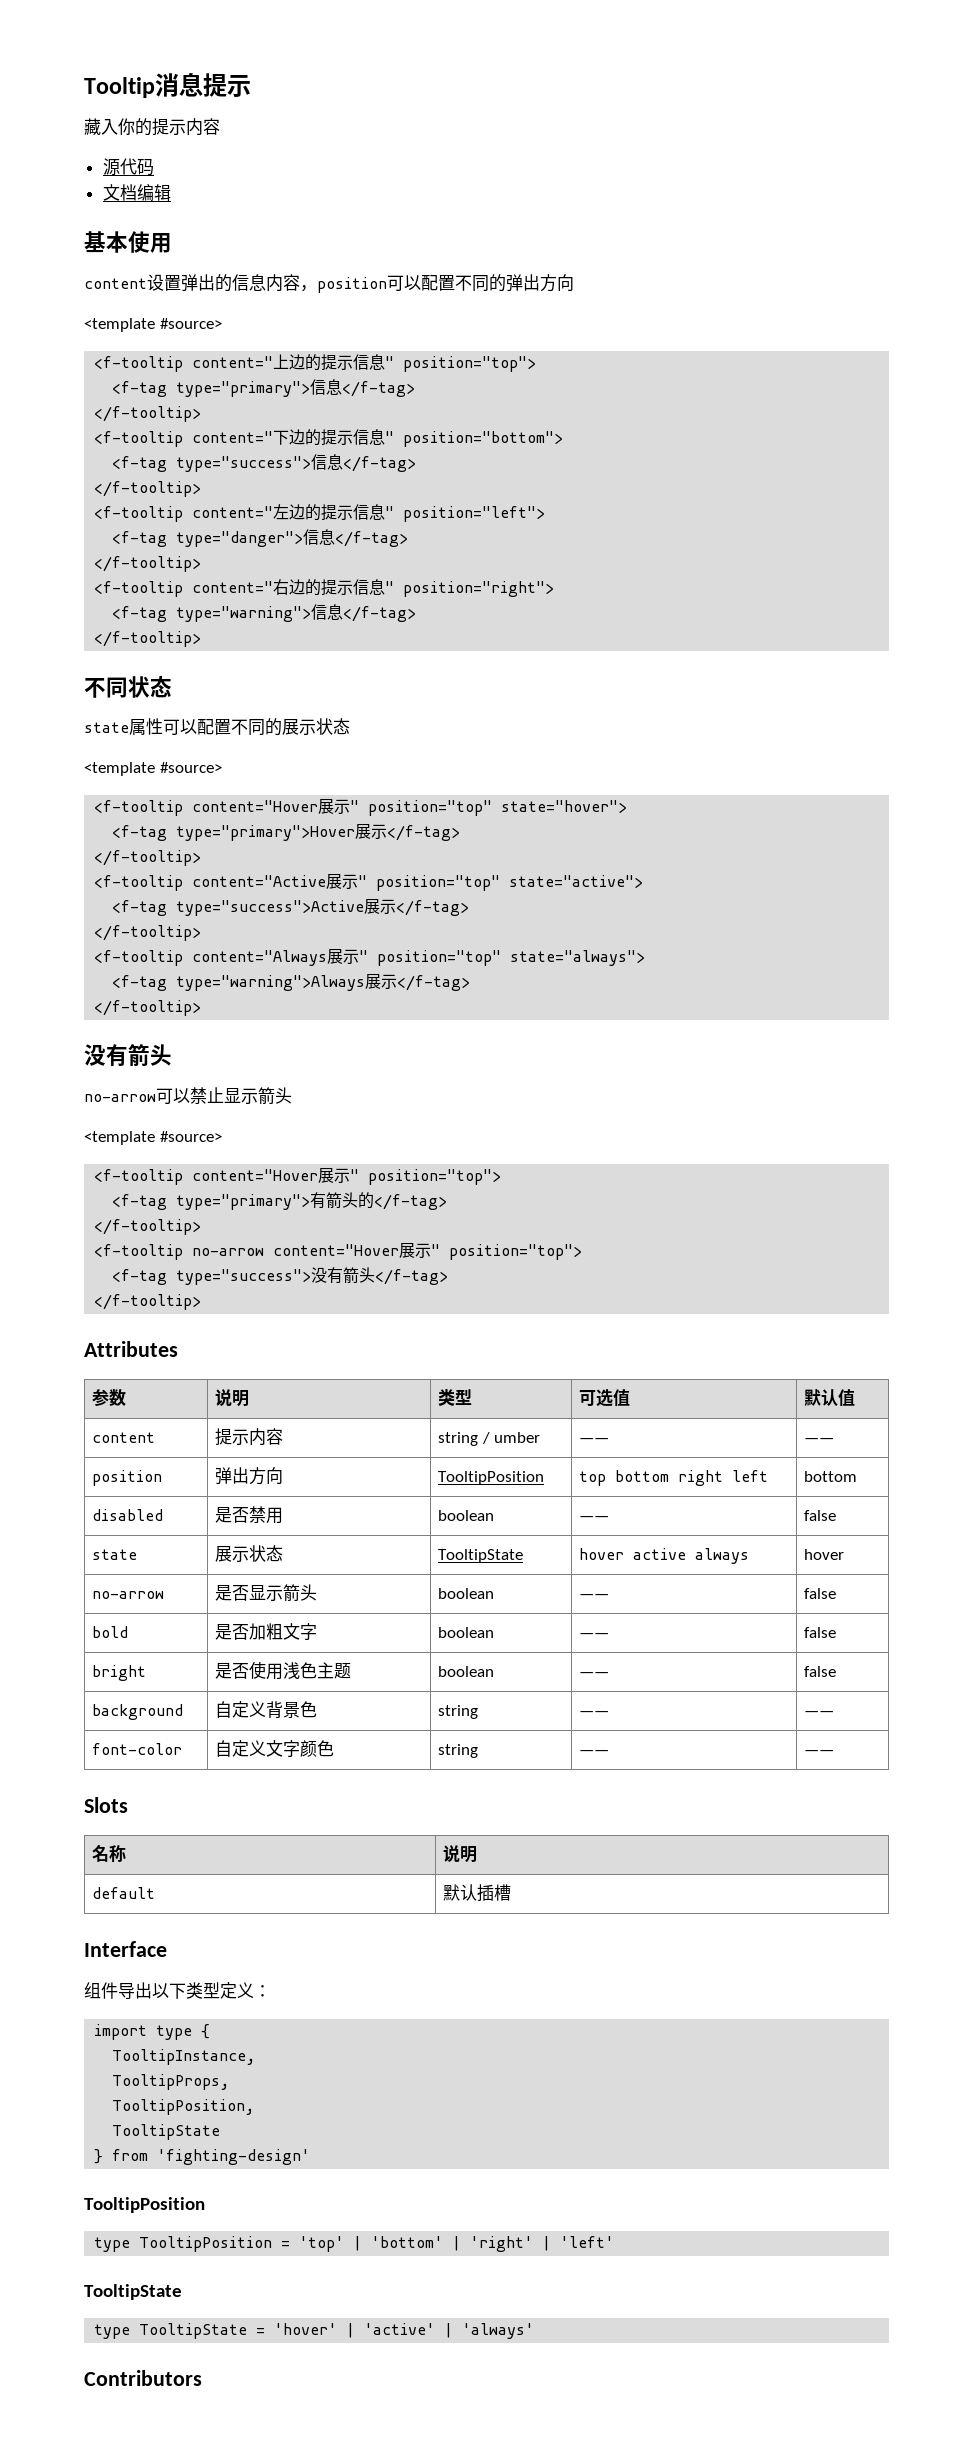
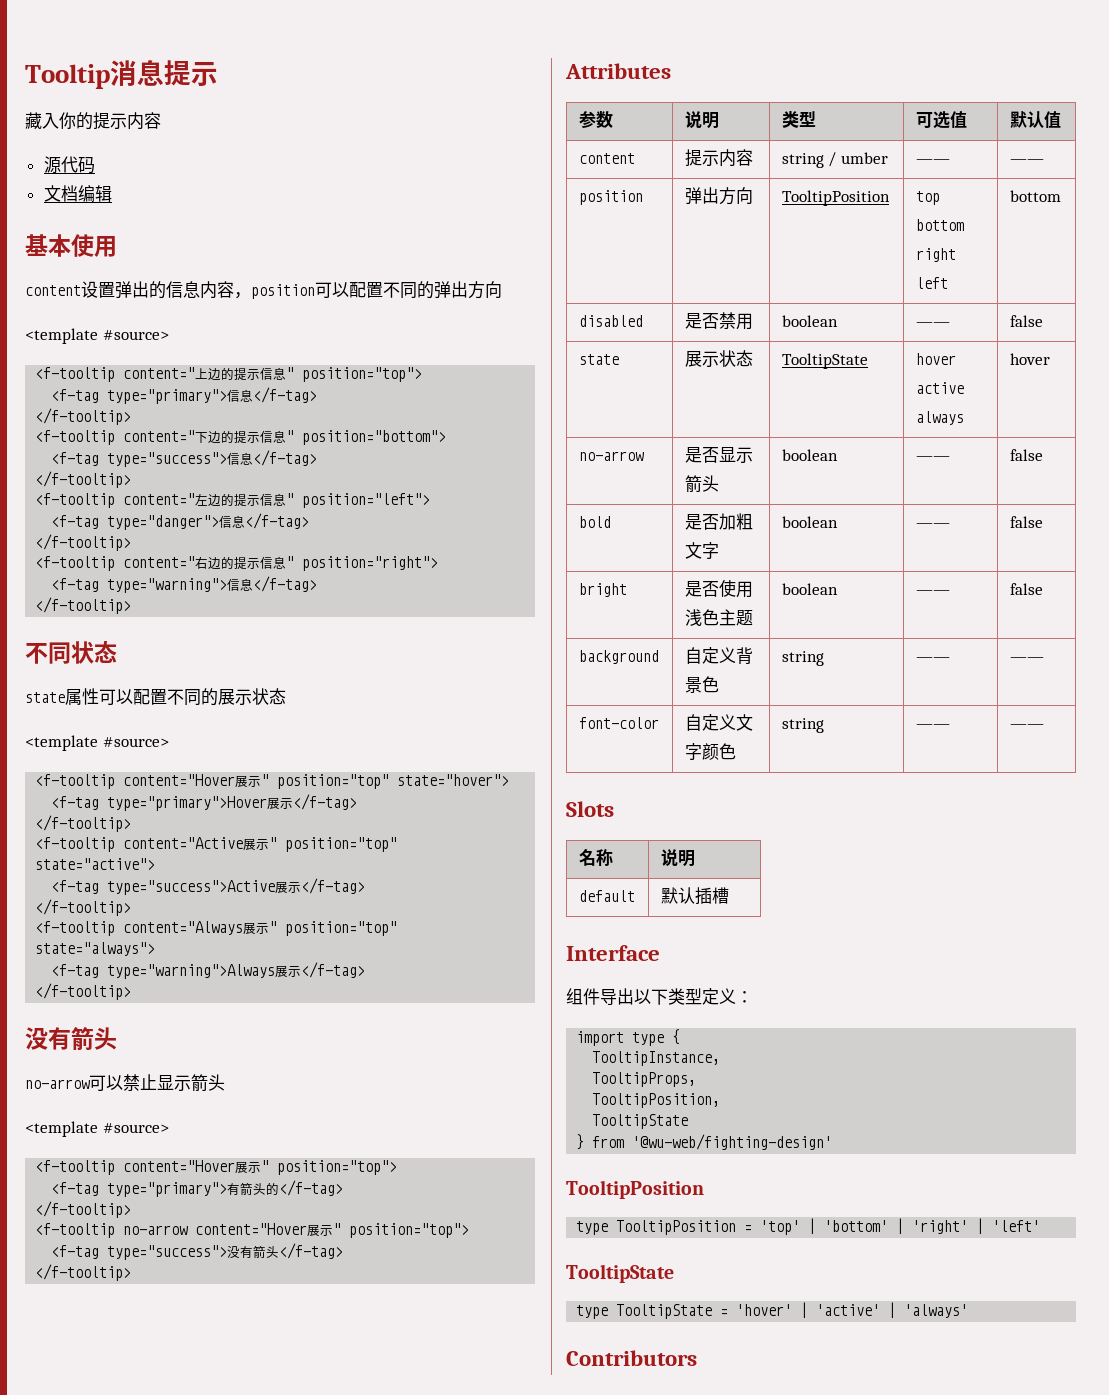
- } from 'fighting-design'
+ } from '@wu-web/fighting-design'

